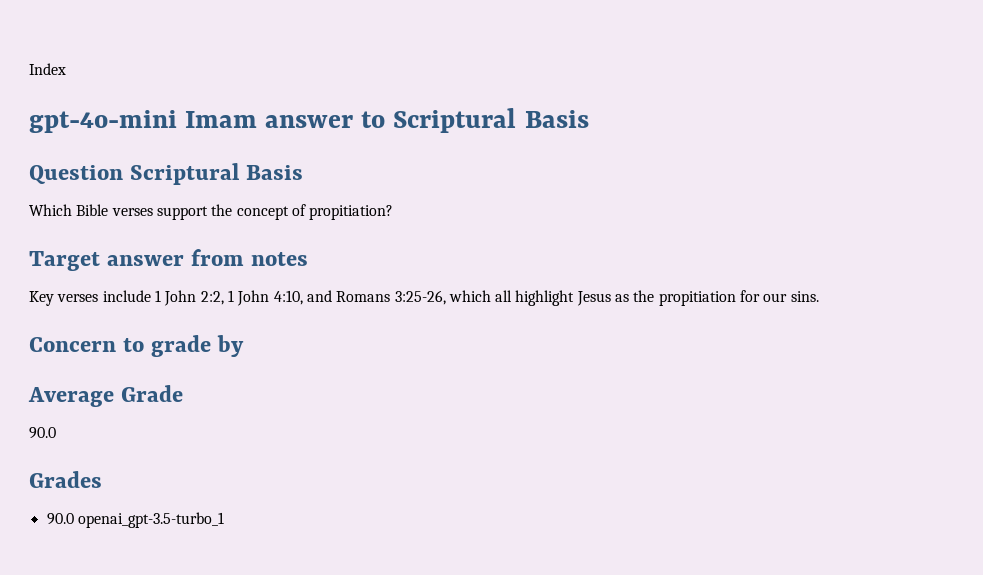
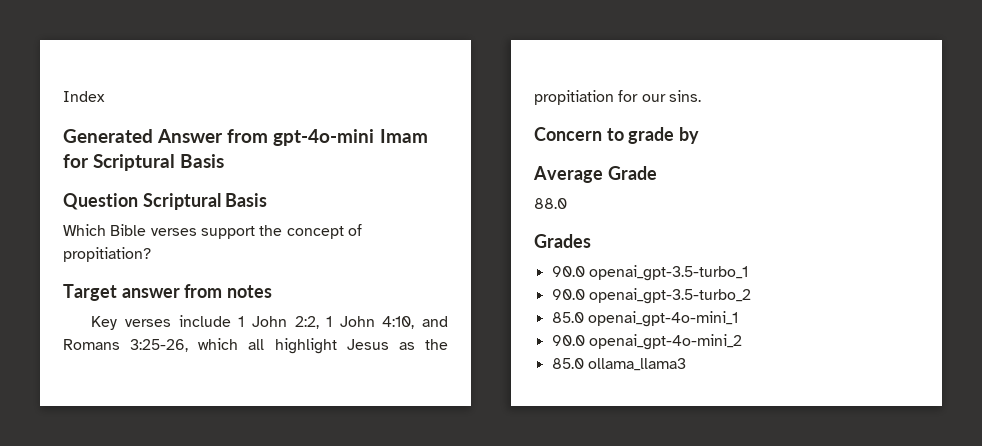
- gpt-4o-mini Imam answer to Scriptural Basis
+ Generated Answer from gpt-4o-mini Imam for Scriptural Basis
  Average Grade
- 90.0
+ 88.0
+ 90.0 openai_gpt-3.5-turbo_2
+ 85.0 openai_gpt-4o-mini_1
+ 90.0 openai_gpt-4o-mini_2
+ 85.0 ollama_llama3

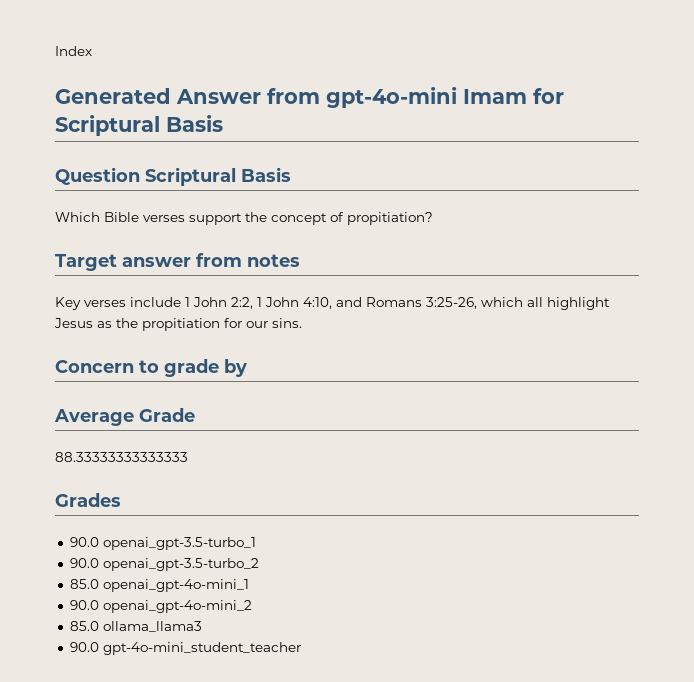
- 88.0
+ 88.33333333333333
+ 90.0 gpt-4o-mini_student_teacher

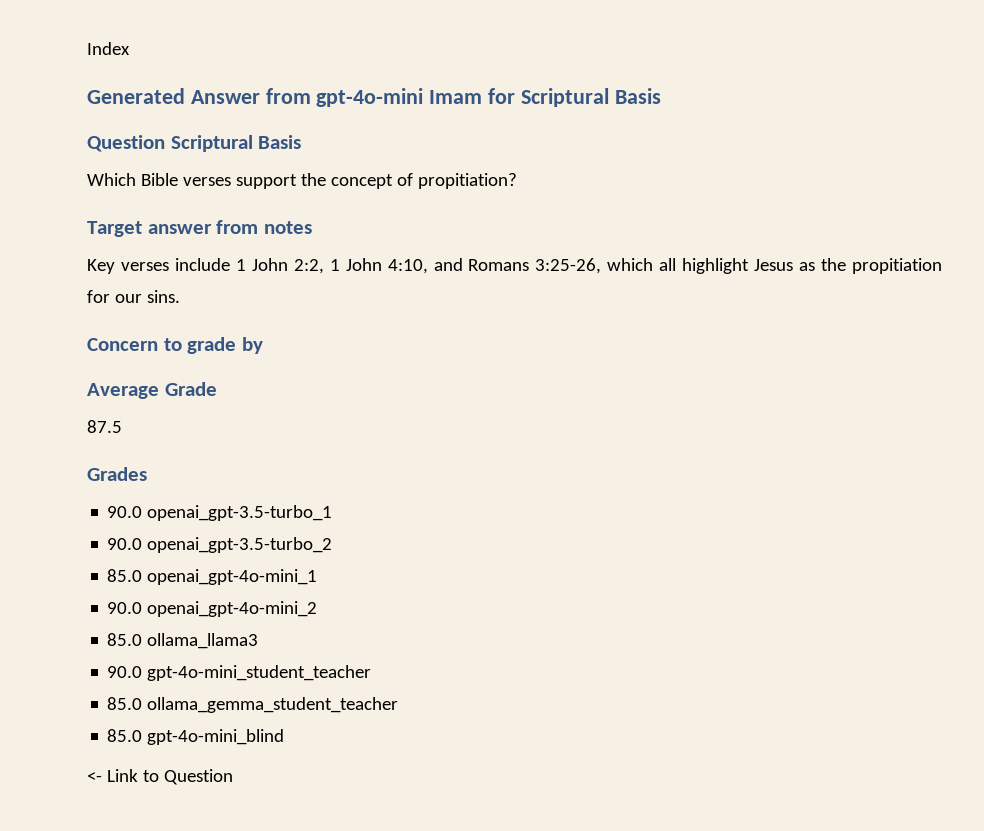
- 88.33333333333333
+ 87.5
+ 85.0 ollama_gemma_student_teacher
+ 85.0 gpt-4o-mini_blind
+ <- Link to Question

